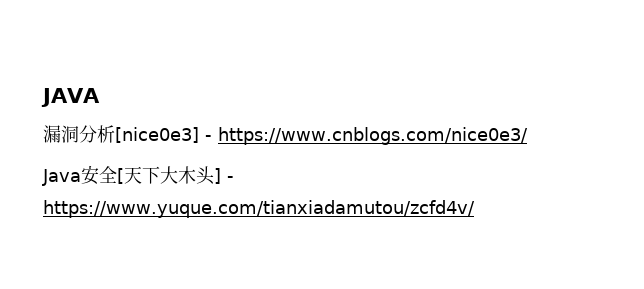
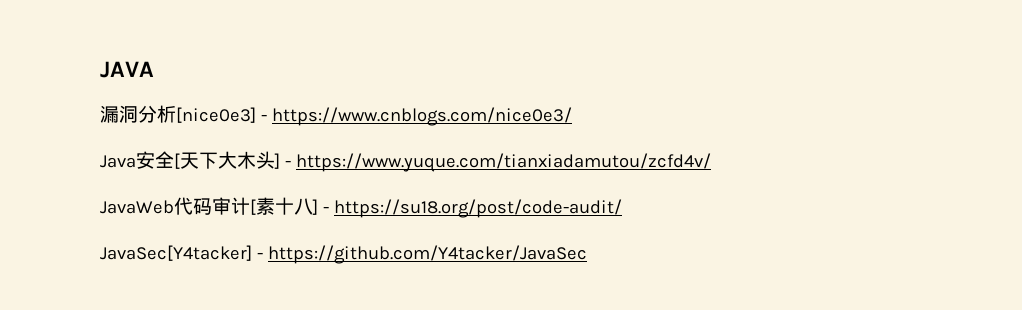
+ JavaWeb代码审计[素十八] - https://su18.org/post/code-audit/
+ JavaSec[Y4tacker] - https://github.com/Y4tacker/JavaSec

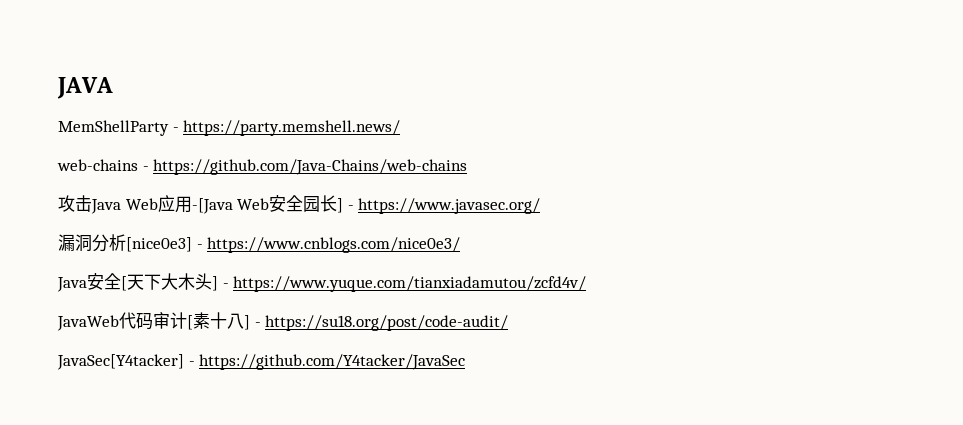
+ MemShellParty - https://party.memshell.news/
+ web-chains - https://github.com/Java-Chains/web-chains
+ 攻击Java Web应用-[Java Web安全园长] - https://www.javasec.org/

